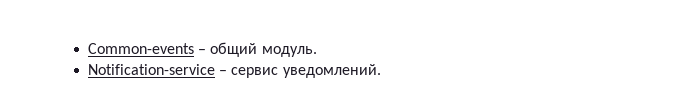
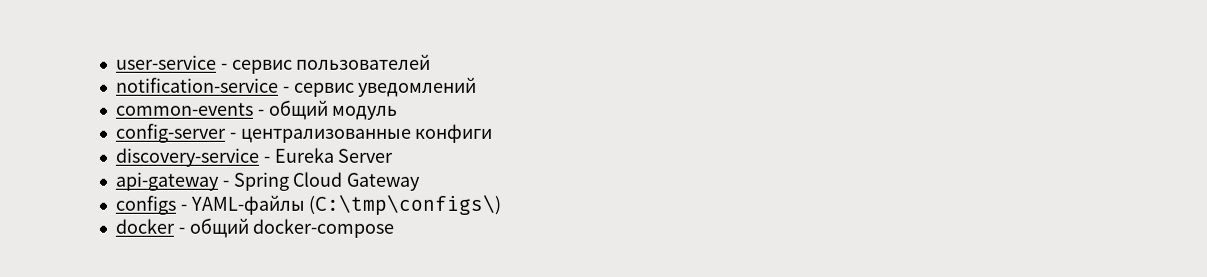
- Common-events – общий модуль.
- Notification-service – сервис уведомлений.
+ user-service - сервис пользователей
+ notification-service - сервис уведомлений
+ common-events - общий модуль
+ config-server - централизованные конфиги
+ discovery-service - Eureka Server
+ api-gateway - Spring Cloud Gateway
+ configs - YAML-файлы (C:\tmp\configs\)
+ docker - общий docker-compose

